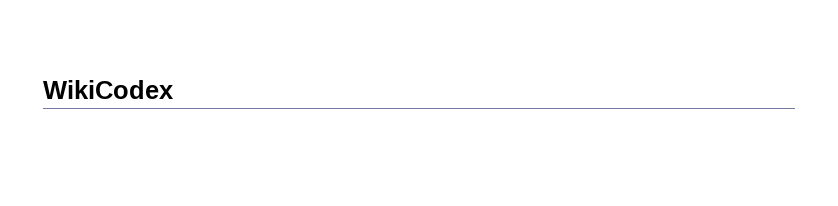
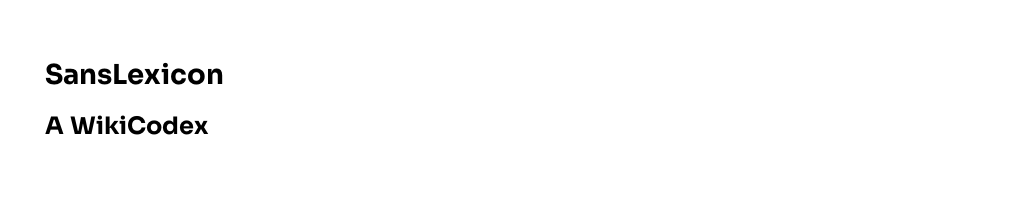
- WikiCodex
+ SansLexicon
+ A WikiCodex

